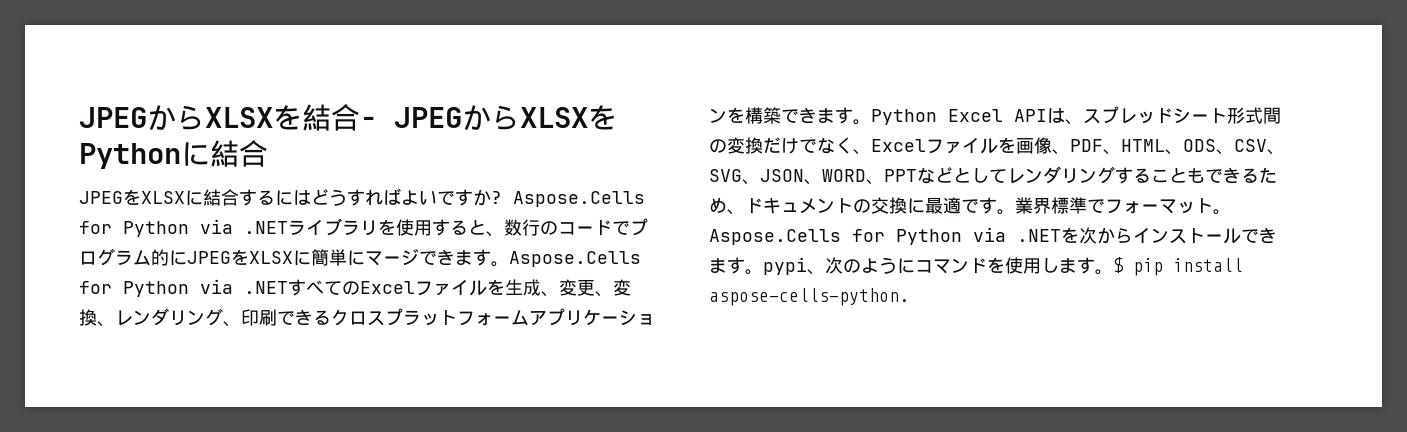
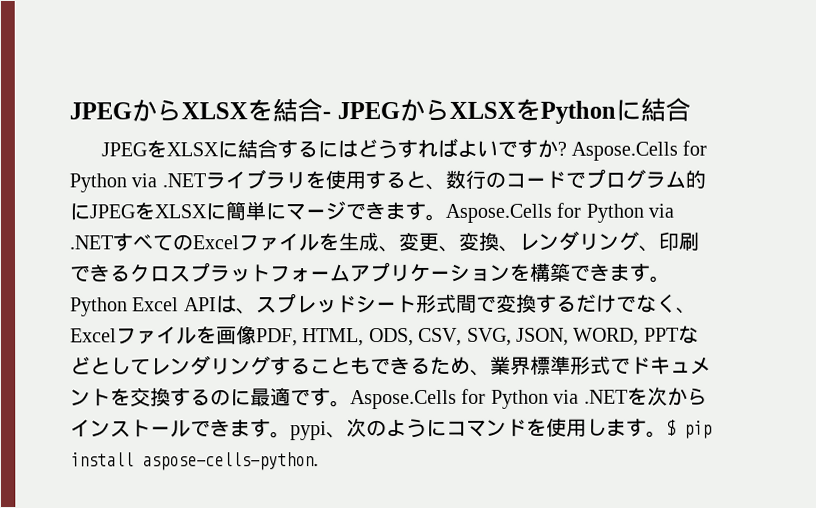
- Python Excel APIは、スプレッドシート形式間の変換だけでなく、Excelファイルを画像、PDF、HTML、ODS、CSV、SVG、JSON、WORD、PPTなどとしてレンダリングすることもできるため、ドキュメントの交換に最適です。業界標準でフォーマット。
+ Python Excel APIは、スプレッドシート形式間で変換するだけでなく、Excelファイルを画像PDF, HTML, ODS, CSV, SVG, JSON, WORD, PPTなどとしてレンダリングすることもできるため、業界標準形式でドキュメントを交換するのに最適です。

